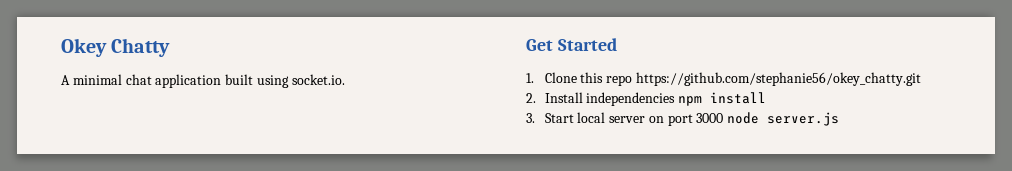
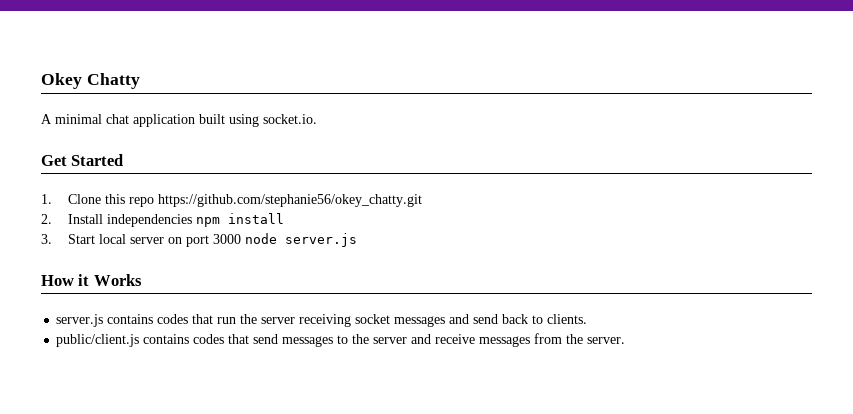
+ How it Works
+ server.js contains codes that run the server receiving socket messages and send back to clients.
+ public/client.js contains codes that send messages to the server and receive messages from the server.

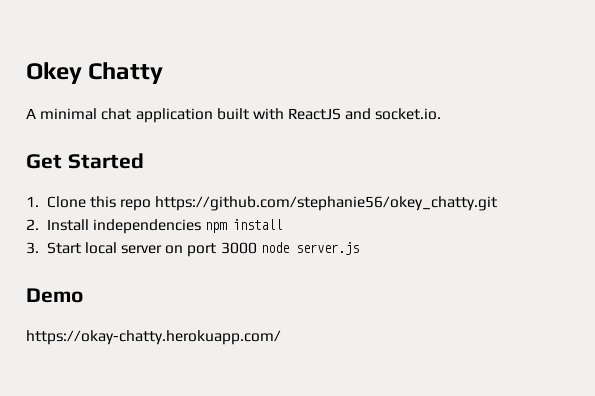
- A minimal chat application built using socket.io.
+ A minimal chat application built with ReactJS and socket.io.
- How it Works
- server.js contains codes that run the server receiving socket messages and send back to clients.
- public/client.js contains codes that send messages to the server and receive messages from the server.
+ Demo
+ https://okay-chatty.herokuapp.com/

